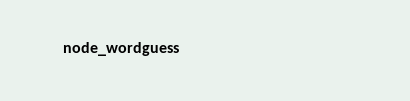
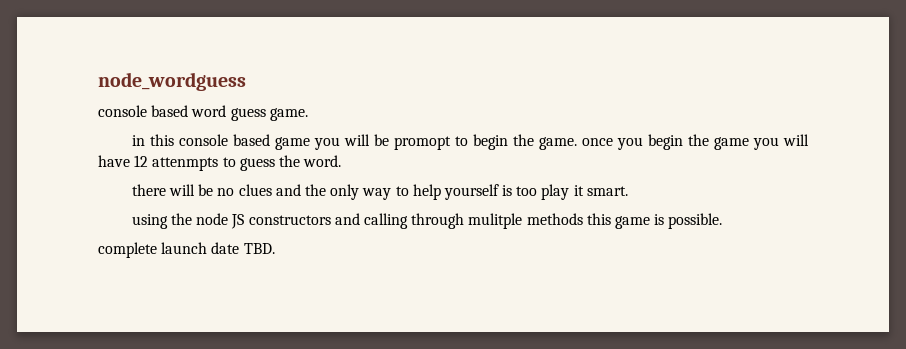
+ console based word guess game.
+ in this console based game you will be promopt to begin the game. once you begin the game you will have 12 attenmpts to guess the word.
+ there will be no clues and the only way to help yourself is too play it smart.
+ using the node JS constructors and calling through mulitple methods this game is possible.
+ complete launch date TBD.

